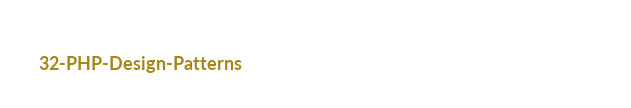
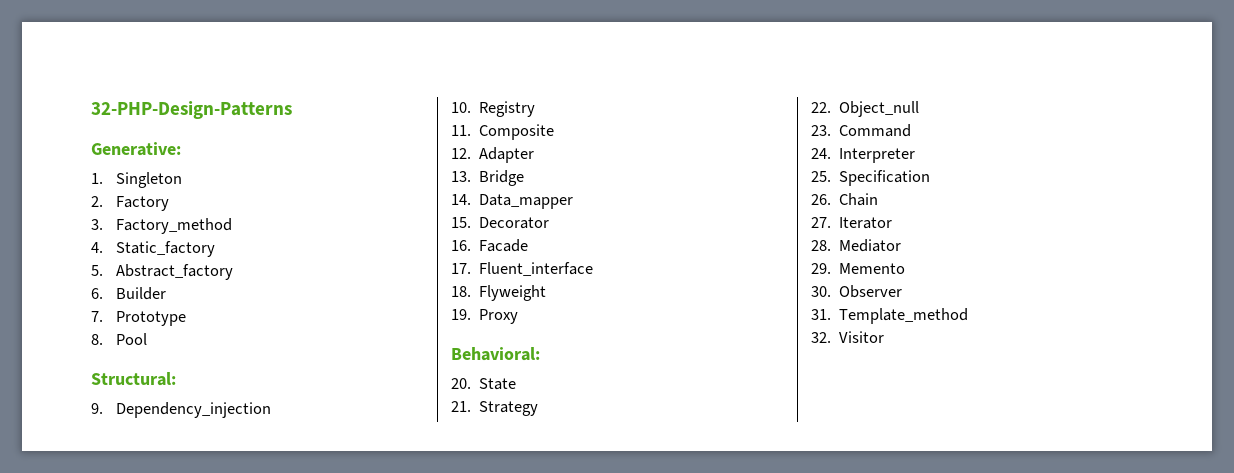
+ Generative:
+ 1. Singleton
+ 2. Factory
+ 3. Factory_method
+ 4. Static_factory
+ 5. Abstract_factory
+ 6. Builder
+ 7. Prototype
+ 8. Pool
+ Structural:
+ 9. Dependency_injection
+ 10. Registry
+ 11. Composite
+ 12. Adapter
+ 13. Bridge
+ 14. Data_mapper
+ 15. Decorator
+ 16. Facade
+ 17. Fluent_interface
+ 18. Flyweight
+ 19. Proxy
+ Behavioral:
+ 20. State
+ 21. Strategy
+ 22. Object_null
+ 23. Command
+ 24. Interpreter
+ 25. Specification
+ 26. Chain
+ 27. Iterator
+ 28. Mediator
+ 29. Memento
+ 30. Observer
+ 31. Template_method
+ 32. Visitor

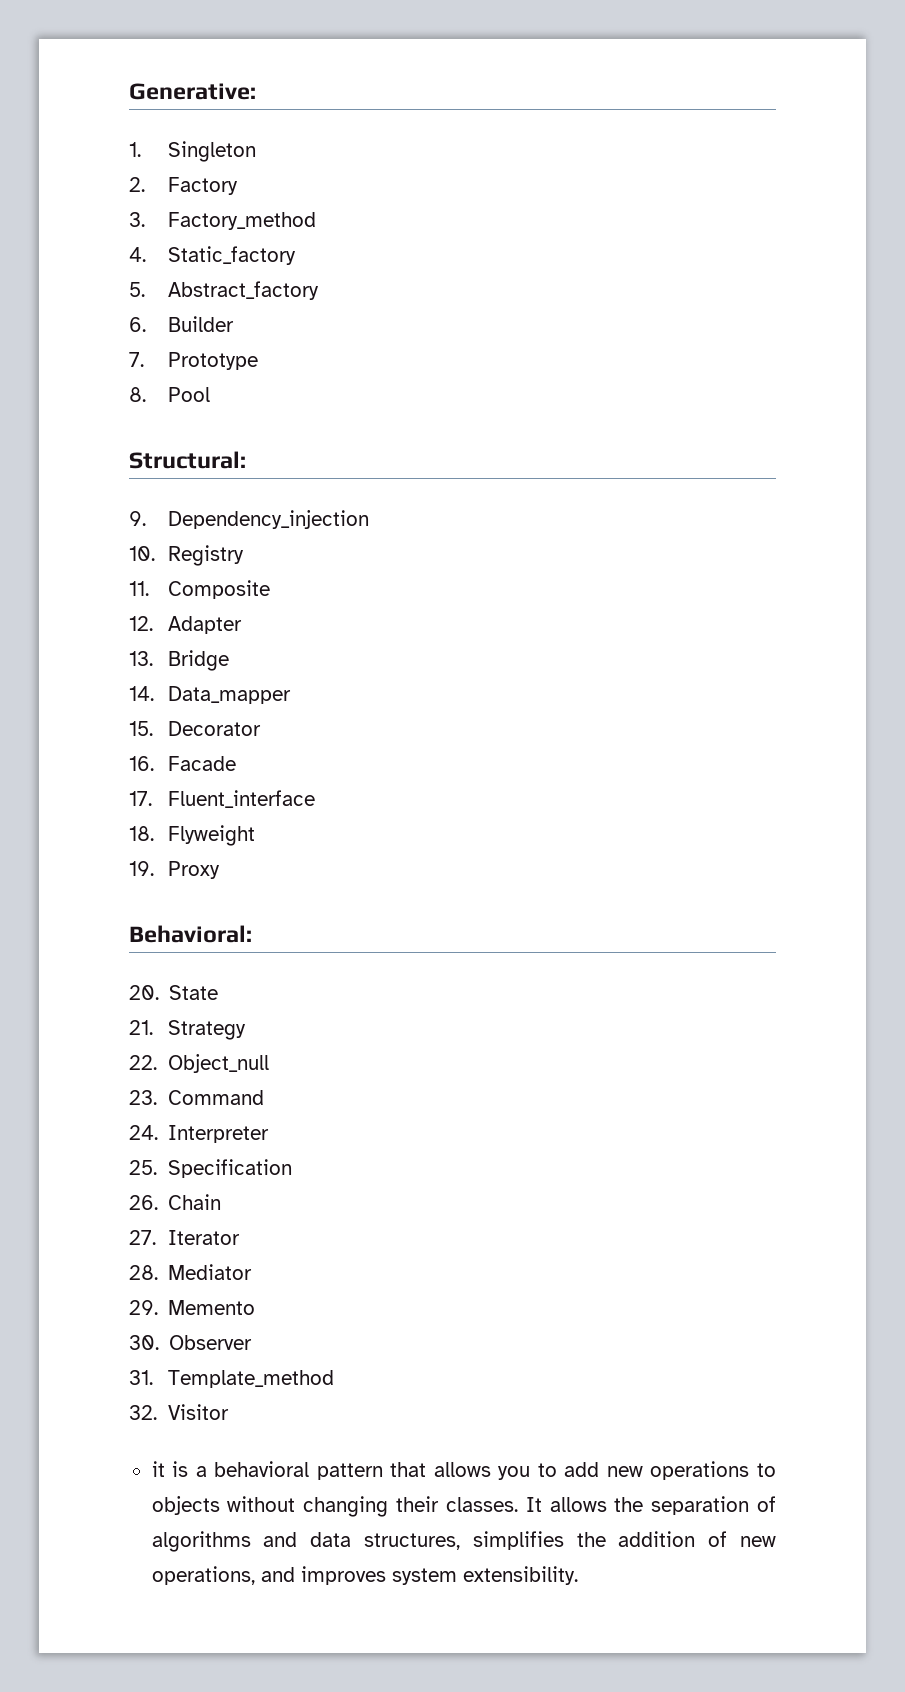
- 32-PHP-Design-Patterns
+ it is a behavioral pattern that allows you to add new operations to objects without changing their classes. It allows the separation of algorithms and data structures, simplifies the addition of new operations, and improves system extensibility.

